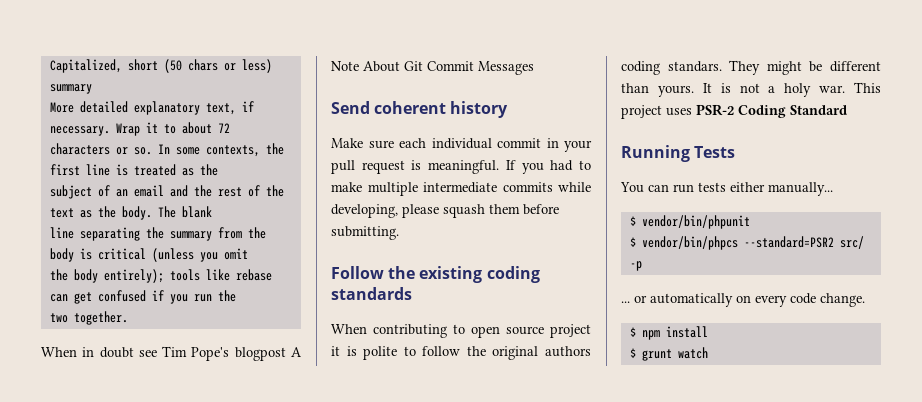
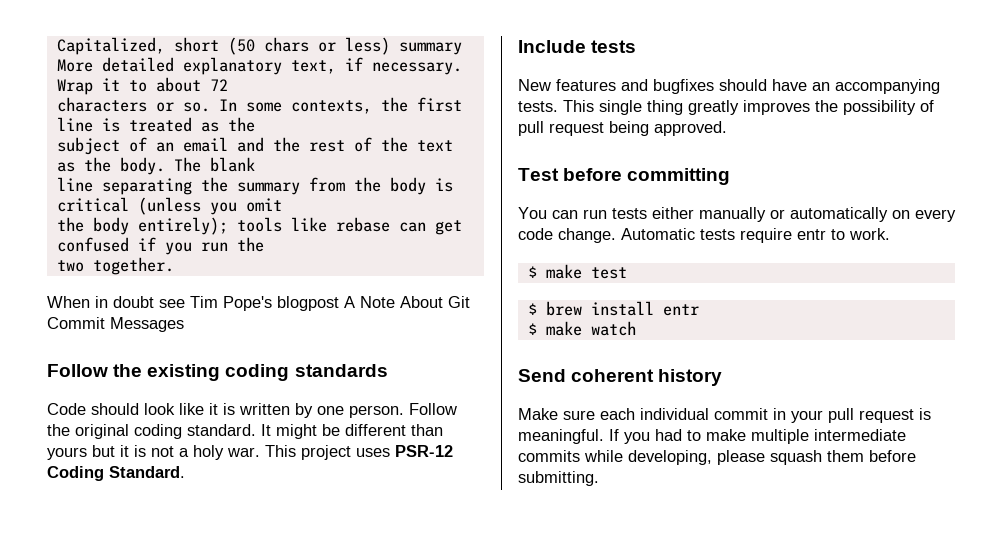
+ Follow the existing coding standards
+ Code should look like it is written by one person. Follow the original coding standard. It might be different than yours but it is not a holy war. This project uses PSR-12 Coding Standard.
+ Include tests
+ New features and bugfixes should have an accompanying tests. This single thing greatly improves the possibility of pull request being approved.
+ Test before committing
+ You can run tests either manually or automatically on every code change. Automatic tests require entr to work.
+ $ make test
+ $ brew install entr
+ $ make watch
- Follow the existing coding standards
- When contributing to open source project it is polite to follow the original authors coding standars. They might be different than yours. It is not a holy war. This project uses PSR-2 Coding Standard
- Running Tests
- You can run tests either manually...
- $ vendor/bin/phpunit
- $ vendor/bin/phpcs --standard=PSR2 src/ -p
- ... or automatically on every code change.
- $ npm install
- $ grunt watch

